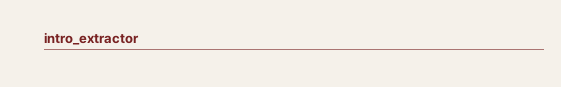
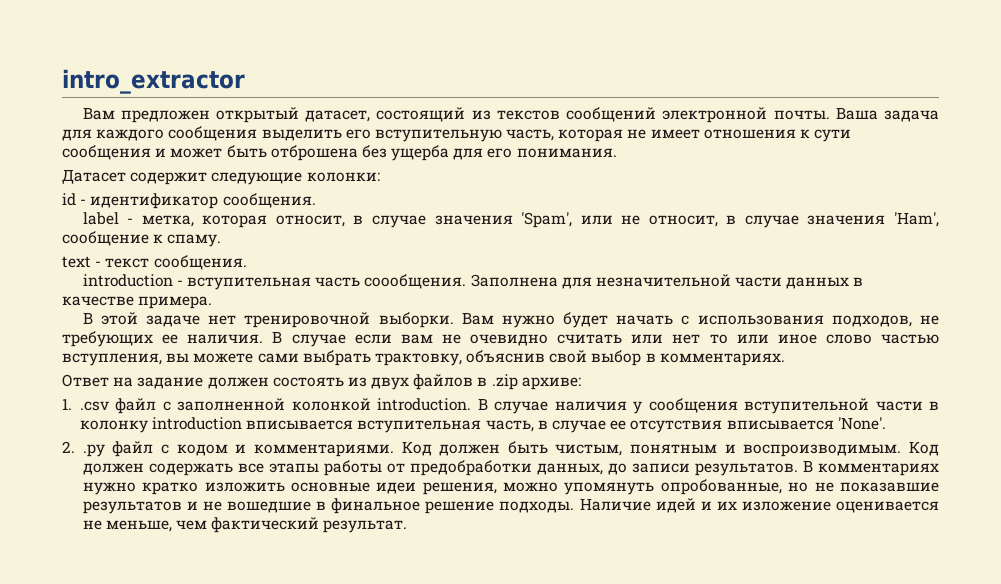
+ Вам предложен открытый датасет, состоящий из текстов сообщений электронной почты. Ваша задача для каждого сообщения выделить его вступительную часть, которая не имеет отношения к сути сообщения и может быть отброшена без ущерба для его понимания.
+ Датасет содержит следующие колонки:
+ id - идентификатор сообщения.
+ label - метка, которая относит, в случае значения 'Spam', или не относит, в случае значения 'Ham', сообщение к спаму.
+ text - текст сообщения.
+ introduction - вступительная часть соообщения. Заполнена для незначительной части данных в качестве примера.
+ В этой задаче нет тренировочной выборки. Вам нужно будет начать с использования подходов, не требующих ее наличия. В случае если вам не очевидно считать или нет то или иное слово частью вступления, вы можете сами выбрать трактовку, объяснив свой выбор в комментариях.
+ Ответ на задание должен состоять из двух файлов в .zip архиве:
+ 1. .csv файл с заполненной колонкой introduction. В случае наличия у сообщения вступительной части в колонку introduction вписывается вступительная часть, в случае ее отсутствия вписывается 'None'.
+ 2. .py файл с кодом и комментариями. Код должен быть чистым, понятным и воспроизводимым. Код должен содержать все этапы работы от предобработки данных, до записи результатов. В комментариях нужно кратко изложить основные идеи решения, можно упомянуть опробованные, но не показавшие результатов и не вошедшие в финальное решение подходы. Наличие идей и их изложение оценивается не меньше, чем фактический результат.

